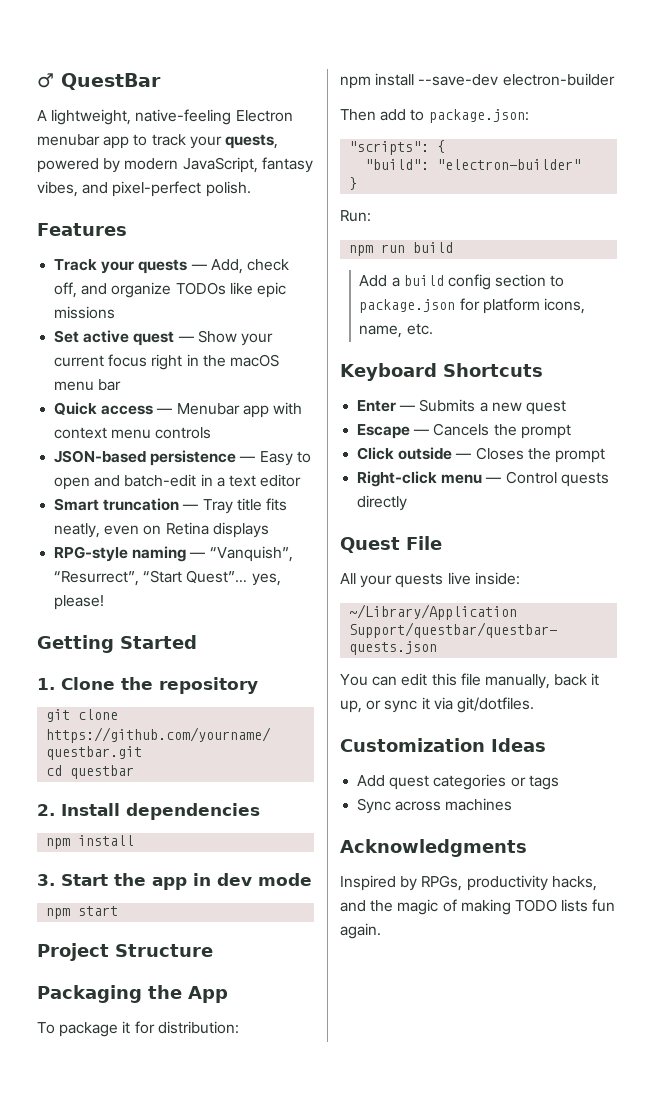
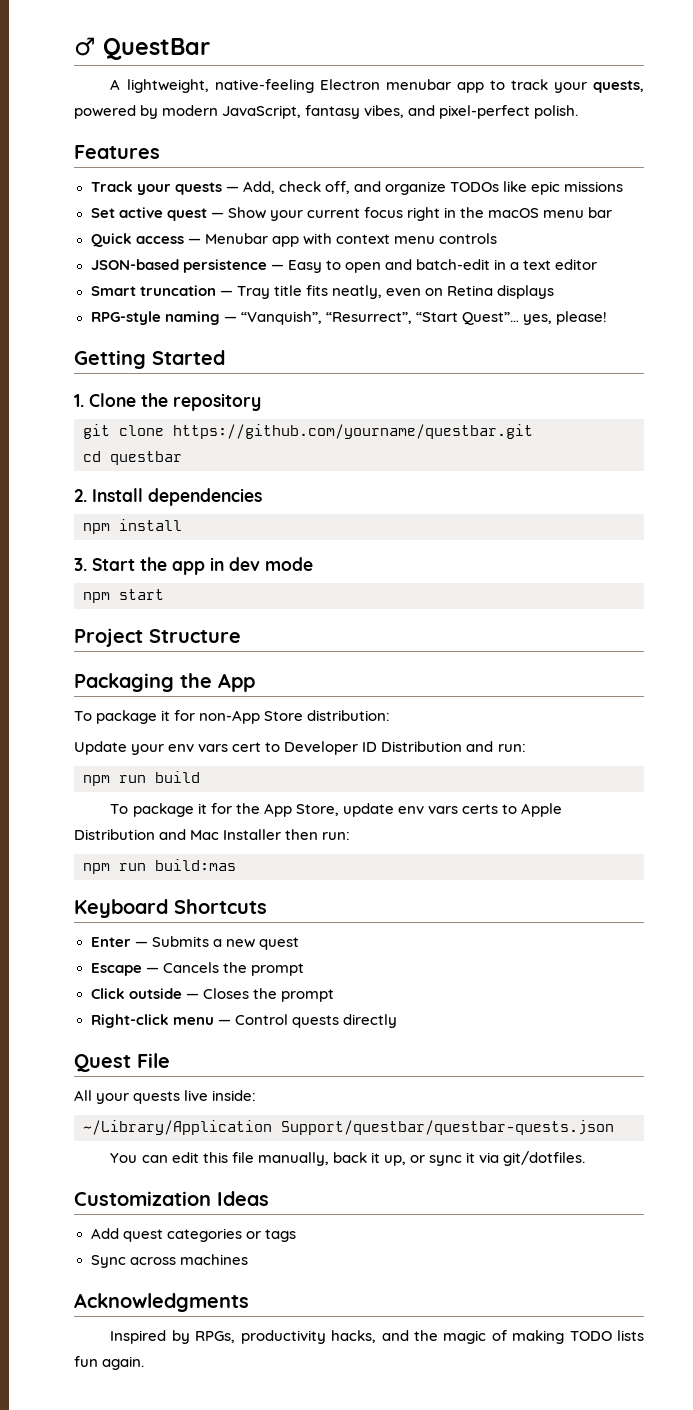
- To package it for distribution:
+ To package it for non-App Store distribution:
- npm install --save-dev electron-builder
- Then add to package.json:
- "scripts": {
- "build": "electron-builder"
- }
- Run:
+ Update your env vars cert to Developer ID Distribution and run:
  npm run build
- Add a build config section to package.json for platform icons, name, etc.
+ To package it for the App Store, update env vars certs to Apple Distribution and Mac Installer then run:
+ npm run build:mas

